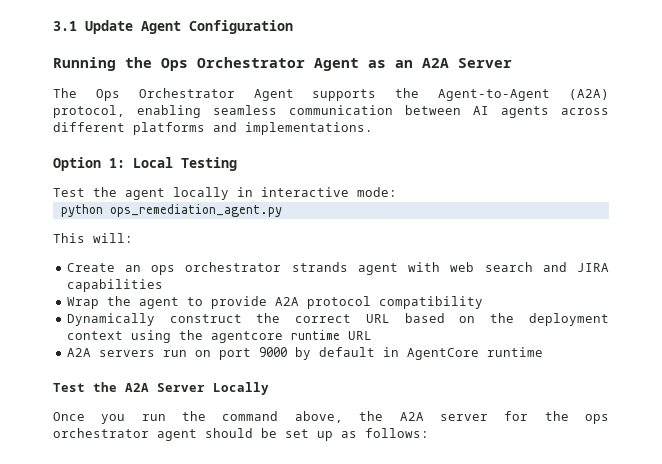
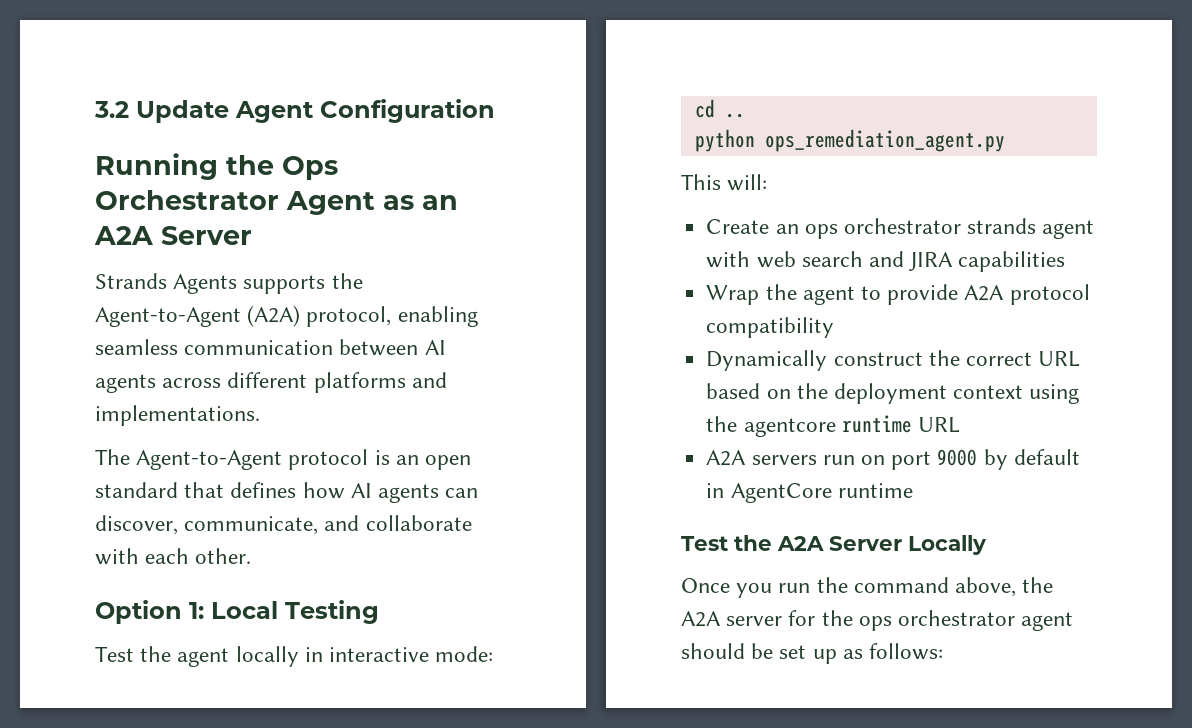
- 3.1 Update Agent Configuration
+ 3.2 Update Agent Configuration
- The Ops Orchestrator Agent supports the Agent-to-Agent (A2A) protocol, enabling seamless communication between AI agents across different platforms and implementations.
+ Strands Agents supports the Agent-to-Agent (A2A) protocol, enabling seamless communication between AI agents across different platforms and implementations.
+ The Agent-to-Agent protocol is an open standard that defines how AI agents can discover, communicate, and collaborate with each other.
+ cd ..

